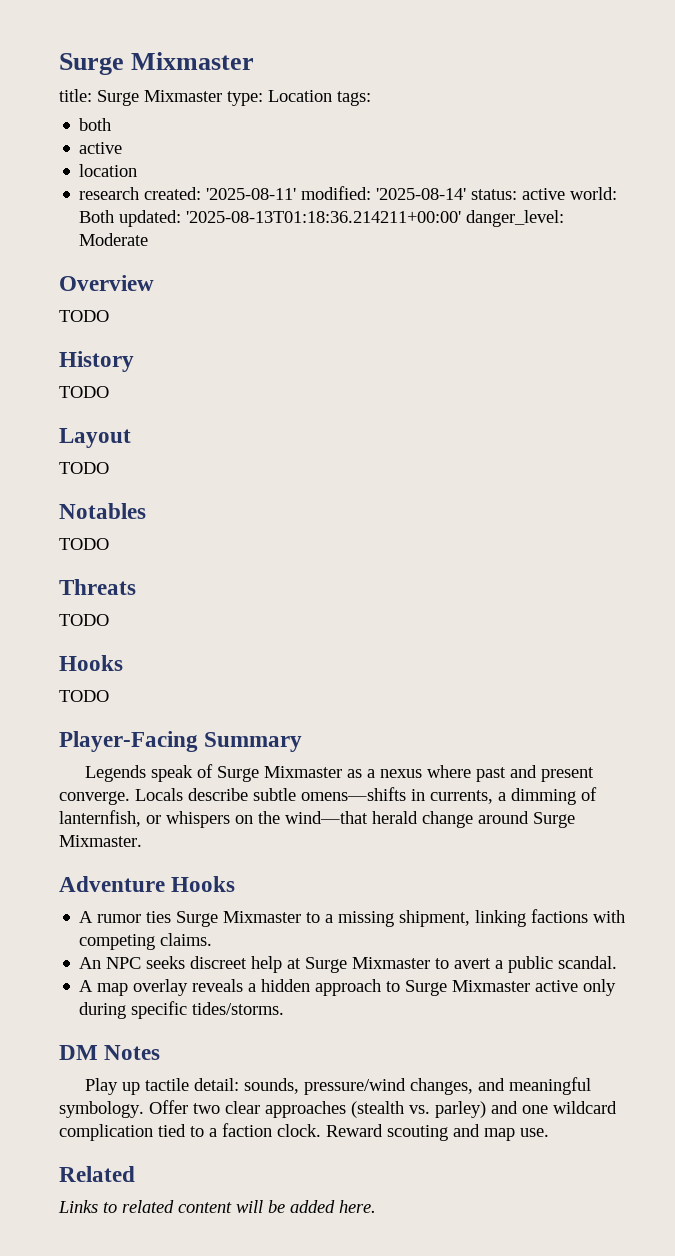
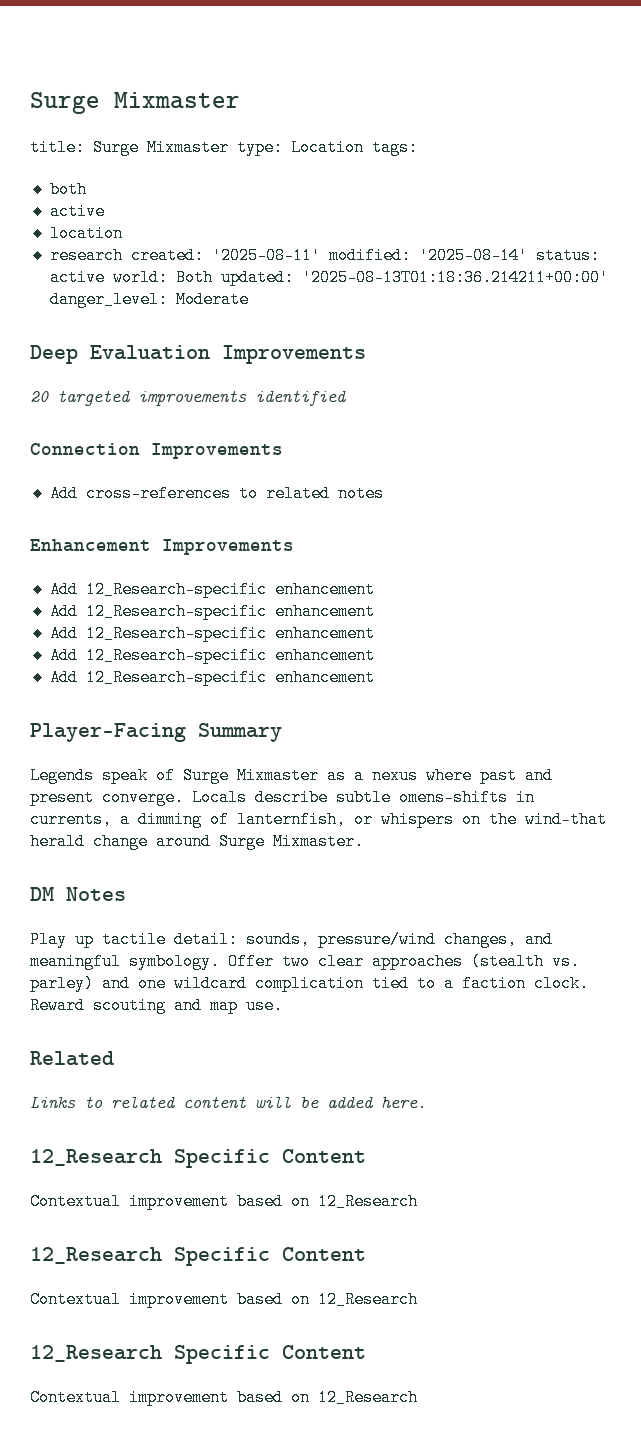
- Overview
- TODO
- History
- TODO
- Layout
- TODO
- Notables
- TODO
- Threats
- TODO
- Hooks
- TODO
+ Deep Evaluation Improvements
+ 20 targeted improvements identified
+ Connection Improvements
+ Add cross-references to related notes
+ Enhancement Improvements
+ Add 12_Research-specific enhancement
+ Add 12_Research-specific enhancement
+ Add 12_Research-specific enhancement
+ Add 12_Research-specific enhancement
+ Add 12_Research-specific enhancement
- Adventure Hooks
- A rumor ties Surge Mixmaster to a missing shipment, linking factions with competing claims.
- An NPC seeks discreet help at Surge Mixmaster to avert a public scandal.
- A map overlay reveals a hidden approach to Surge Mixmaster active only during specific tides/storms.
  Links to related content will be added here.
+ 12_Research Specific Content
+ Contextual improvement based on 12_Research
+ 12_Research Specific Content
+ Contextual improvement based on 12_Research
+ 12_Research Specific Content
+ Contextual improvement based on 12_Research

